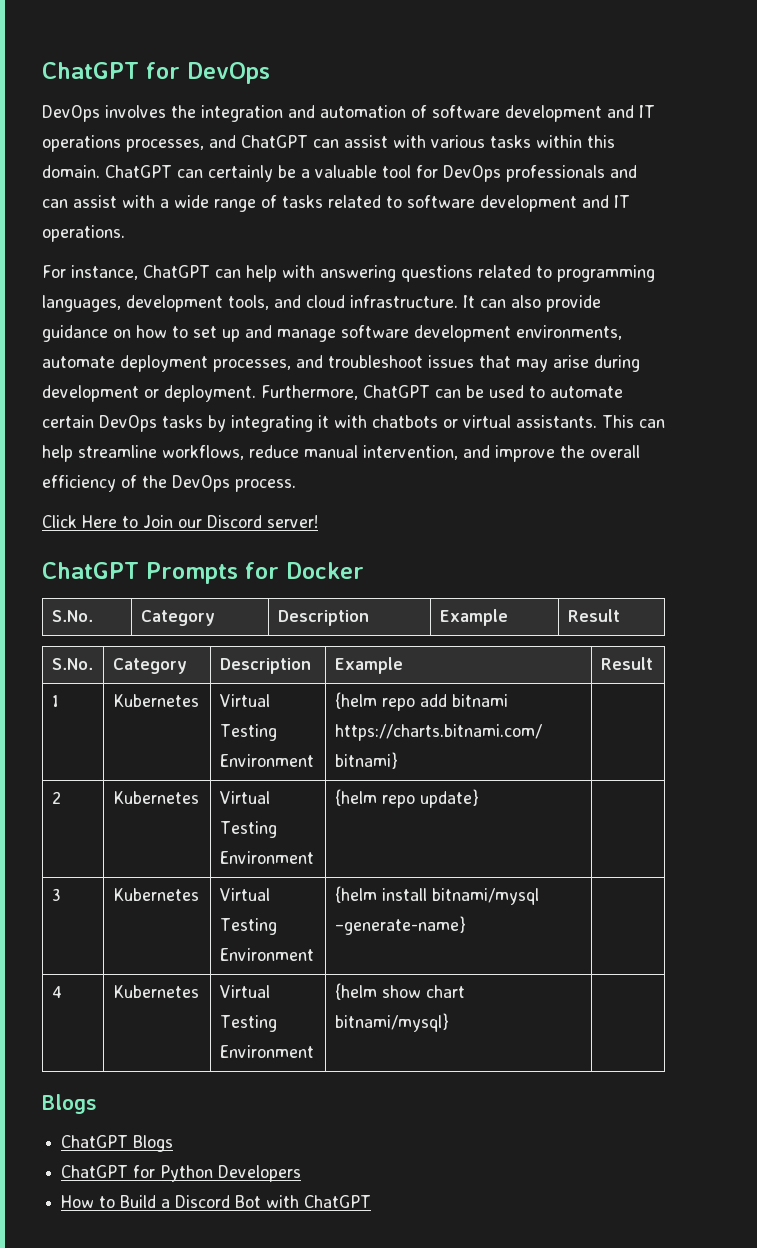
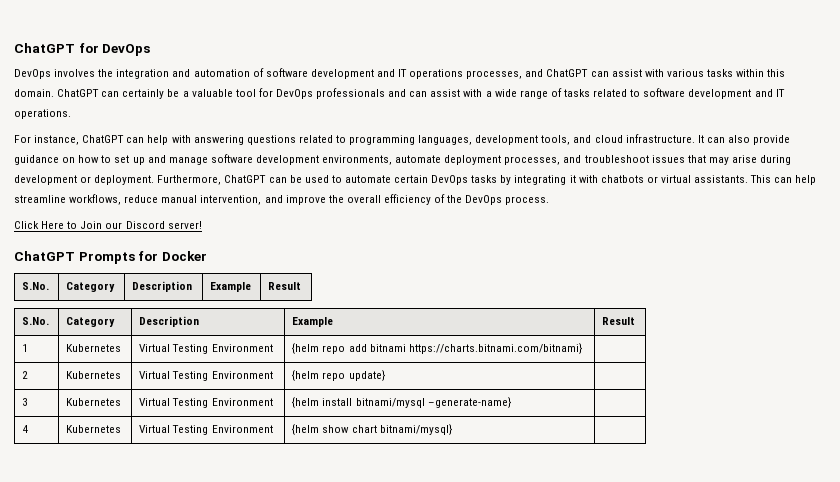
  4 | Kubernetes | Virtual Testing Environment | {helm show chart bitnami/mysql} |
- Blogs
- ChatGPT Blogs
- ChatGPT for Python Developers
- How to Build a Discord Bot with ChatGPT

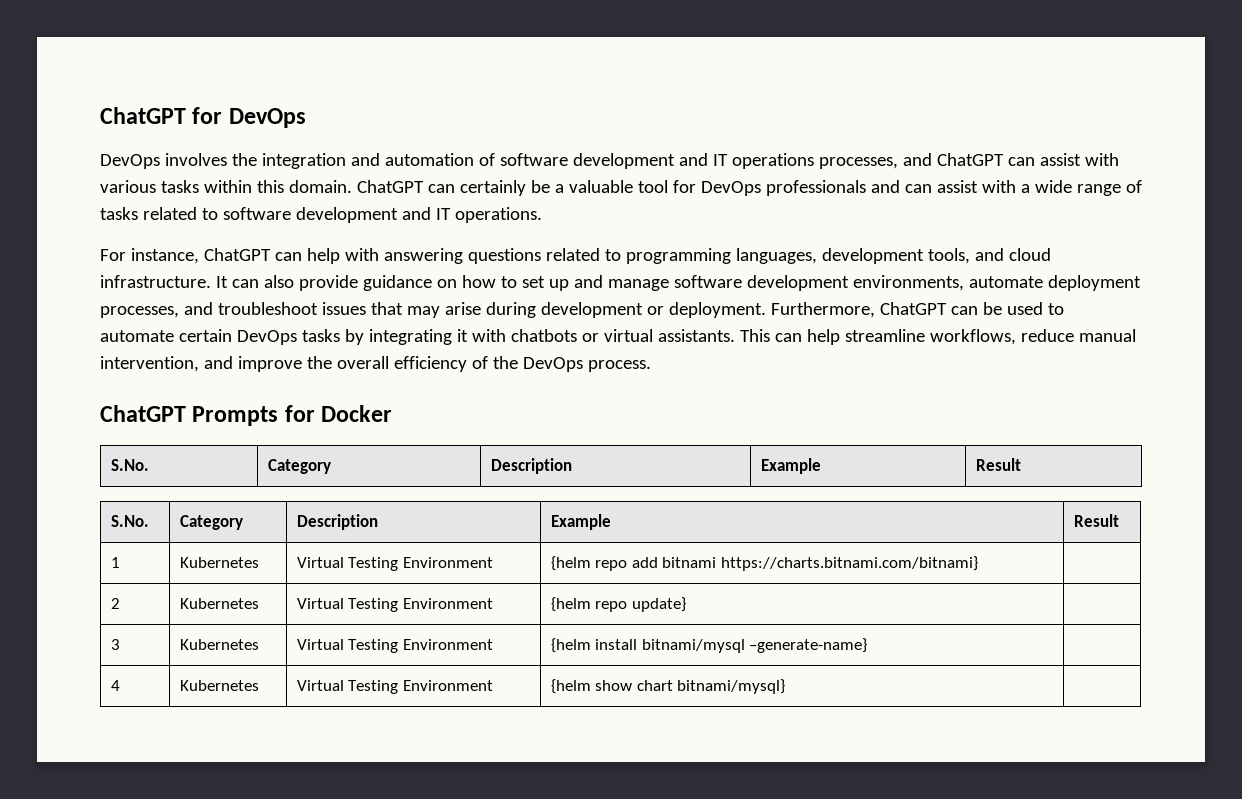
- Click Here to Join our Discord server!

